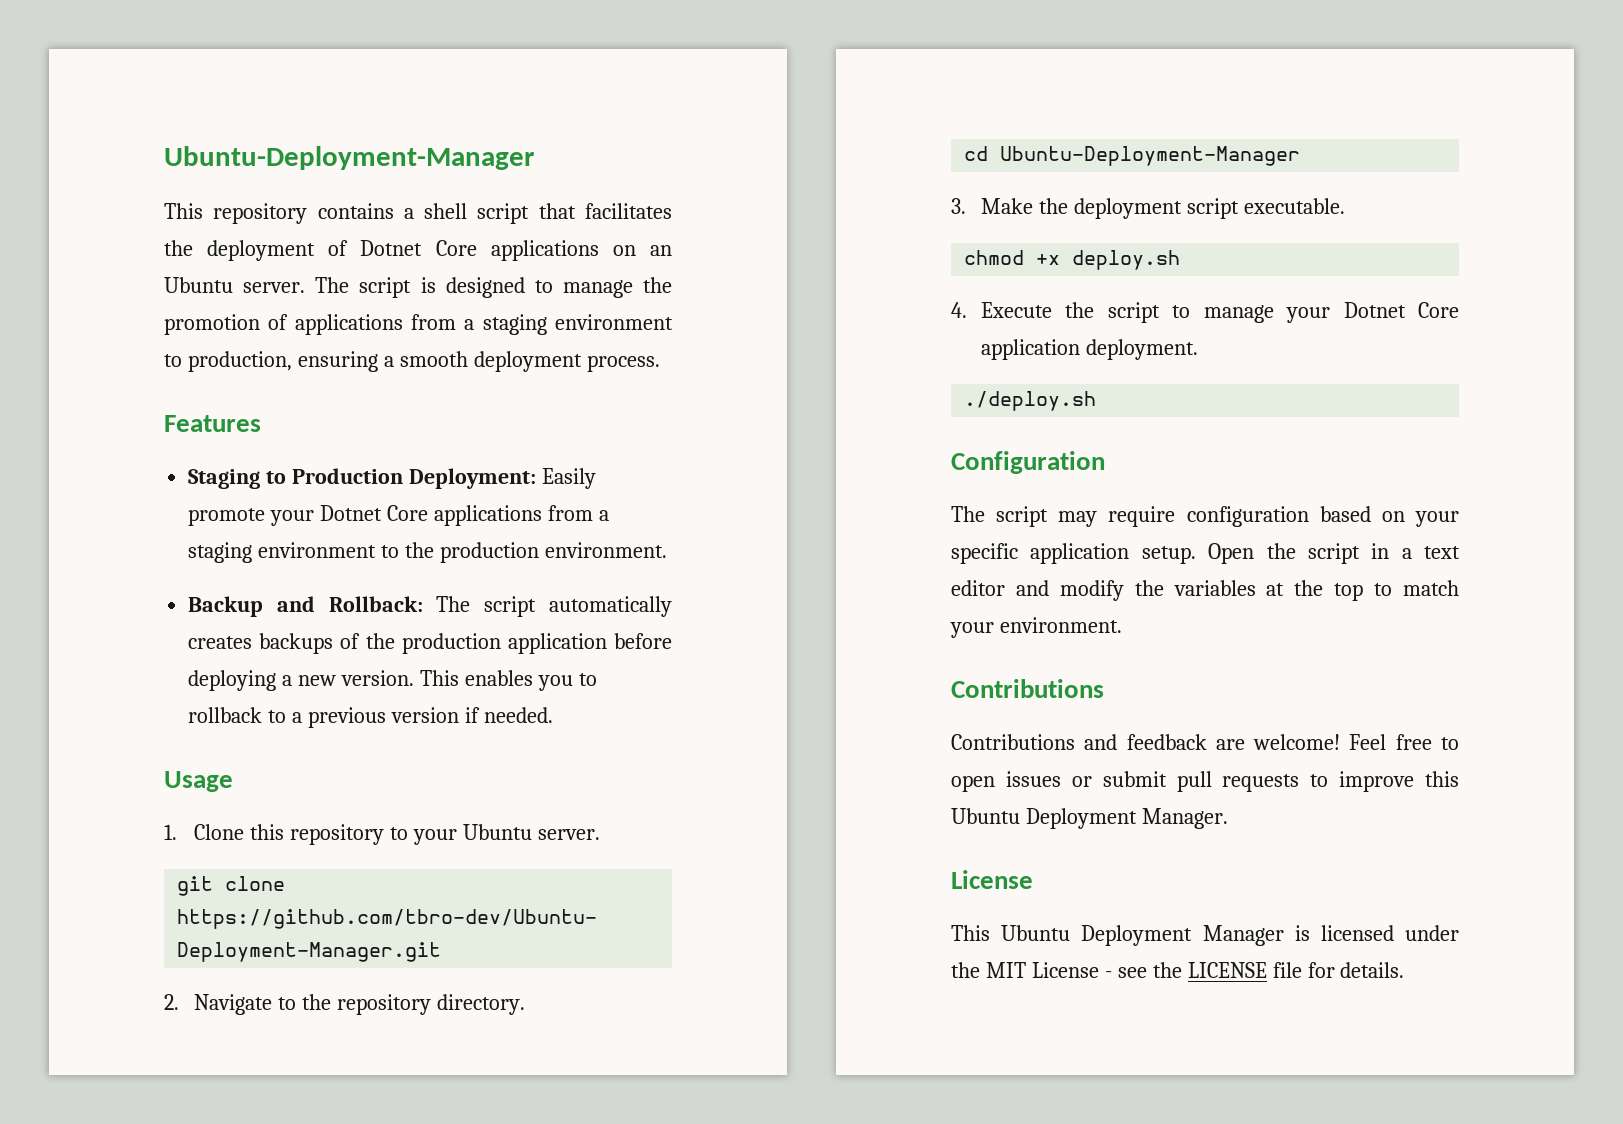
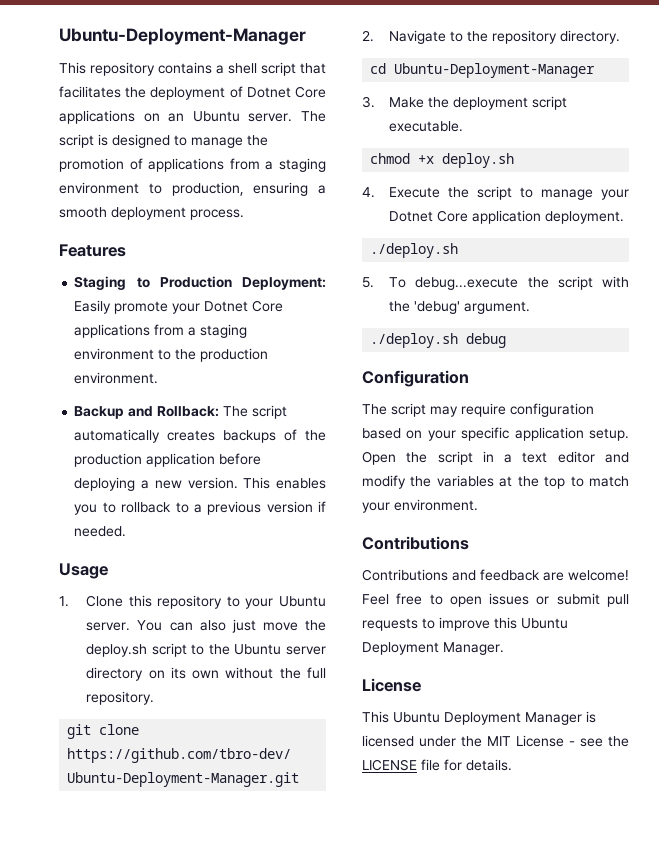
+ You can also just move the deploy.sh script to the Ubuntu server directory on its own without the full repository.
+ 5. To debug...execute the script with the 'debug' argument.
+ ./deploy.sh debug

